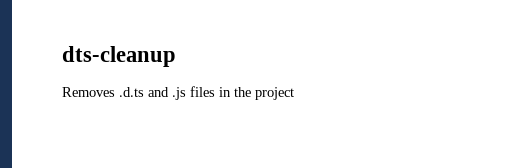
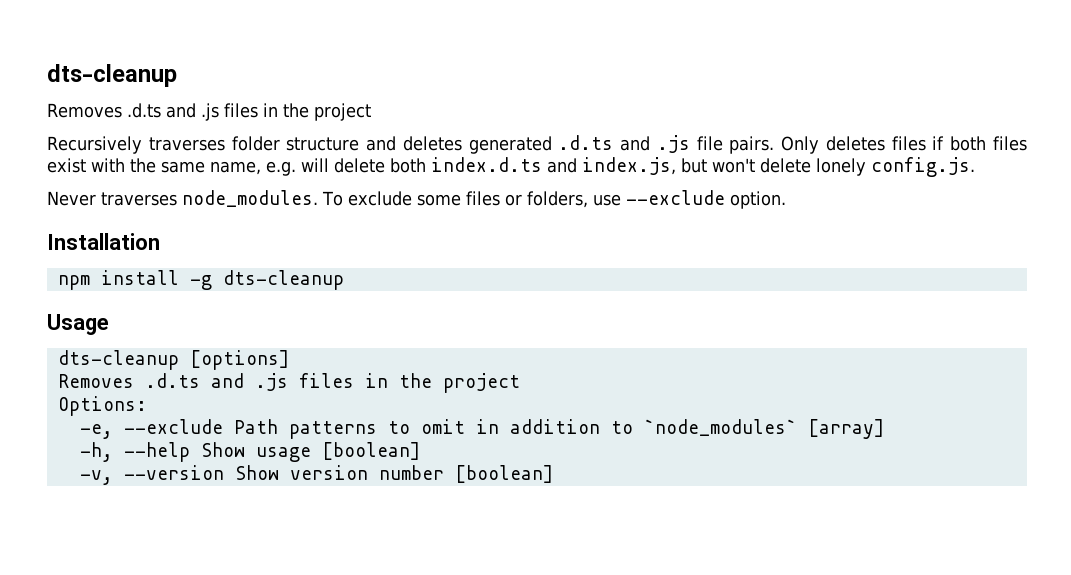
+ Recursively traverses folder structure and deletes generated .d.ts and .js file pairs. Only deletes files if both files exist with the same name, e.g. will delete both index.d.ts and index.js, but won't delete lonely config.js.
+ Never traverses node_modules. To exclude some files or folders, use --exclude option.
+ Installation
+ npm install -g dts-cleanup
+ Usage
+ dts-cleanup [options]
+ Removes .d.ts and .js files in the project
+ Options:
+ -e, --exclude Path patterns to omit in addition to `node_modules` [array]
+ -h, --help Show usage [boolean]
+ -v, --version Show version number [boolean]

